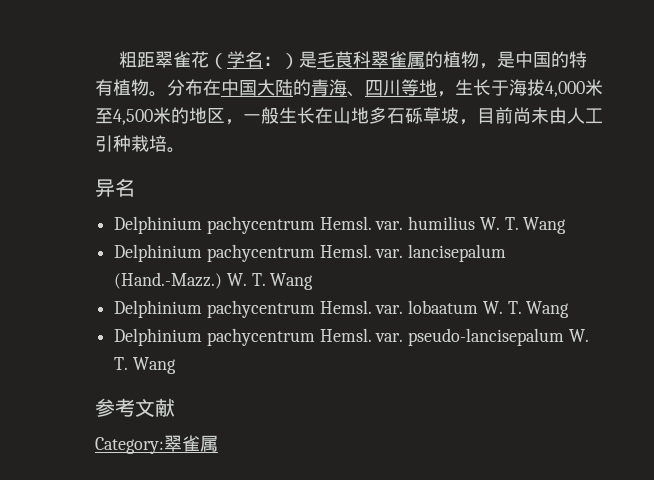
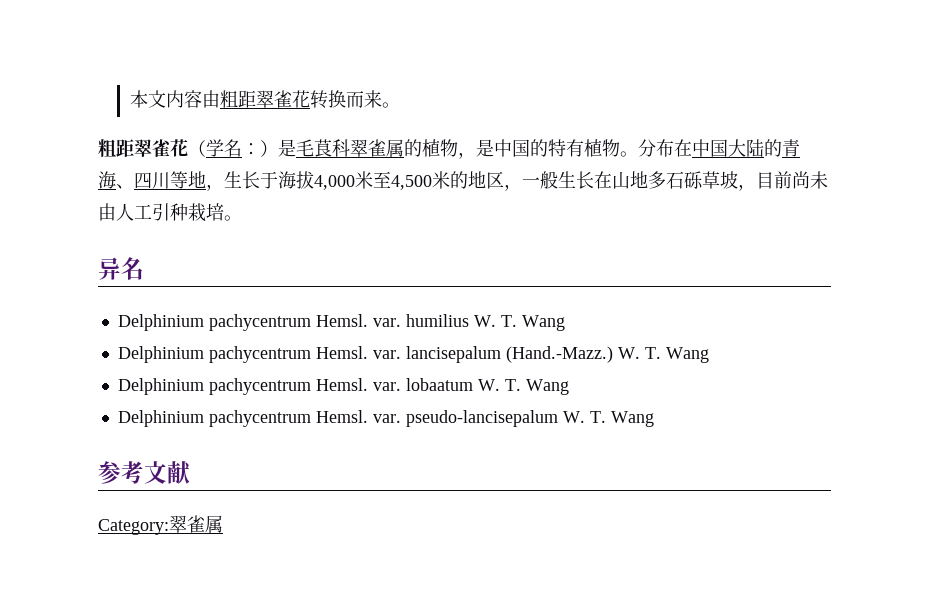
+ 本文内容由粗距翠雀花转换而来。

